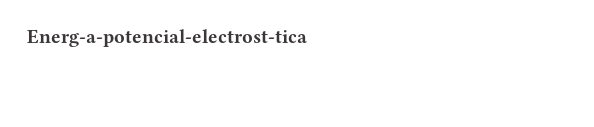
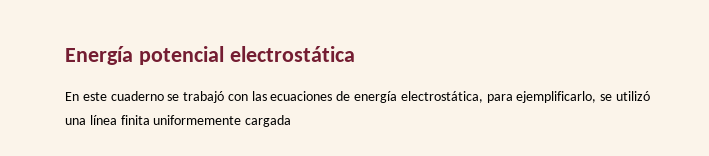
- Energ-a-potencial-electrost-tica
+ Energía potencial electrostática
+ En este cuaderno se trabajó con las ecuaciones de energía electrostática, para ejemplificarlo, se utilizó una línea finita uniformemente cargada

